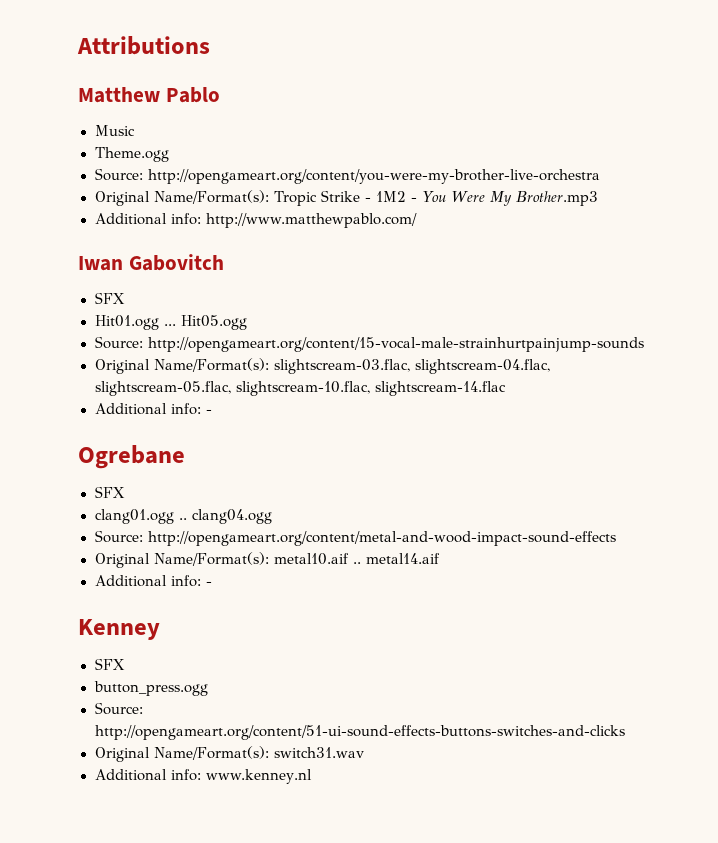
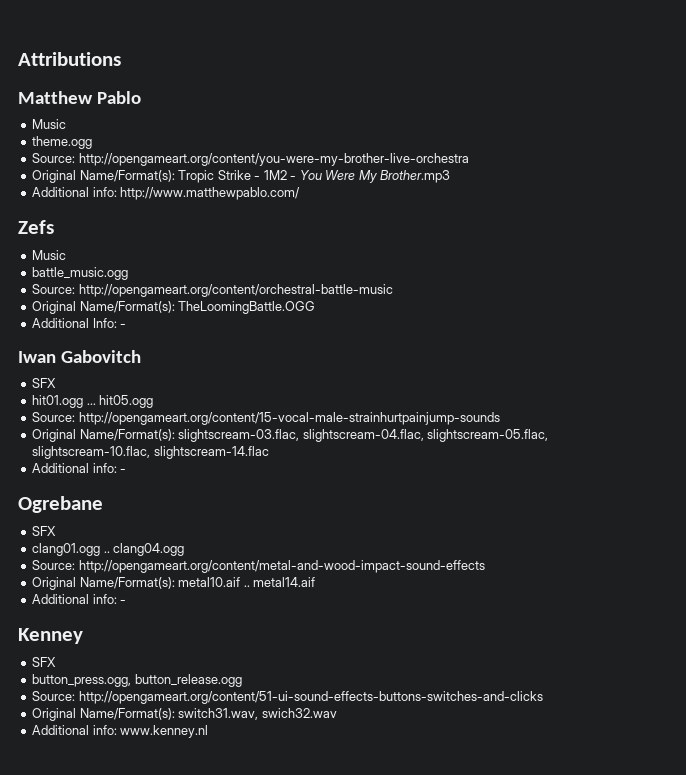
- Theme.ogg
+ theme.ogg
+ Zefs
+ Music
+ battle_music.ogg
+ Source: http://opengameart.org/content/orchestral-battle-music
+ Original Name/Format(s): TheLoomingBattle.OGG
+ Additional Info: -
- Hit01.ogg ... Hit05.ogg
+ hit01.ogg ... hit05.ogg
- button_press.ogg
+ button_press.ogg, button_release.ogg
- Original Name/Format(s): switch31.wav
+ Original Name/Format(s): switch31.wav, swich32.wav

